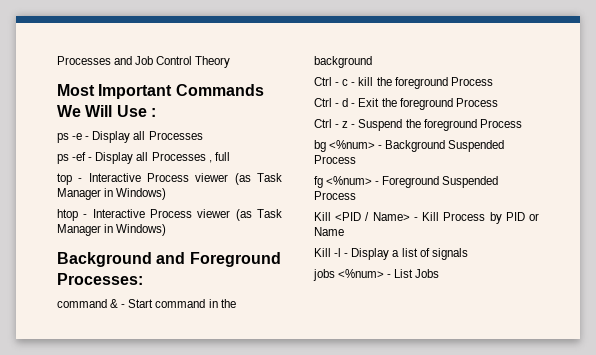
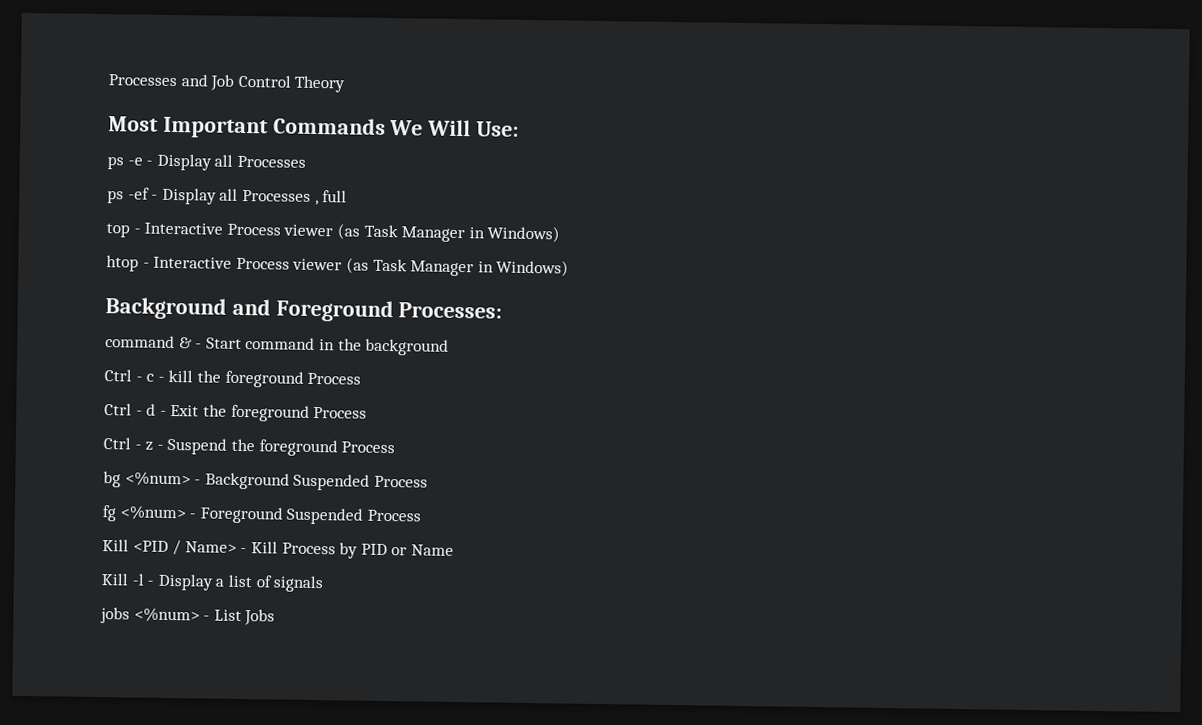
- Most Important Commands We Will Use :
+ Most Important Commands We Will Use:

